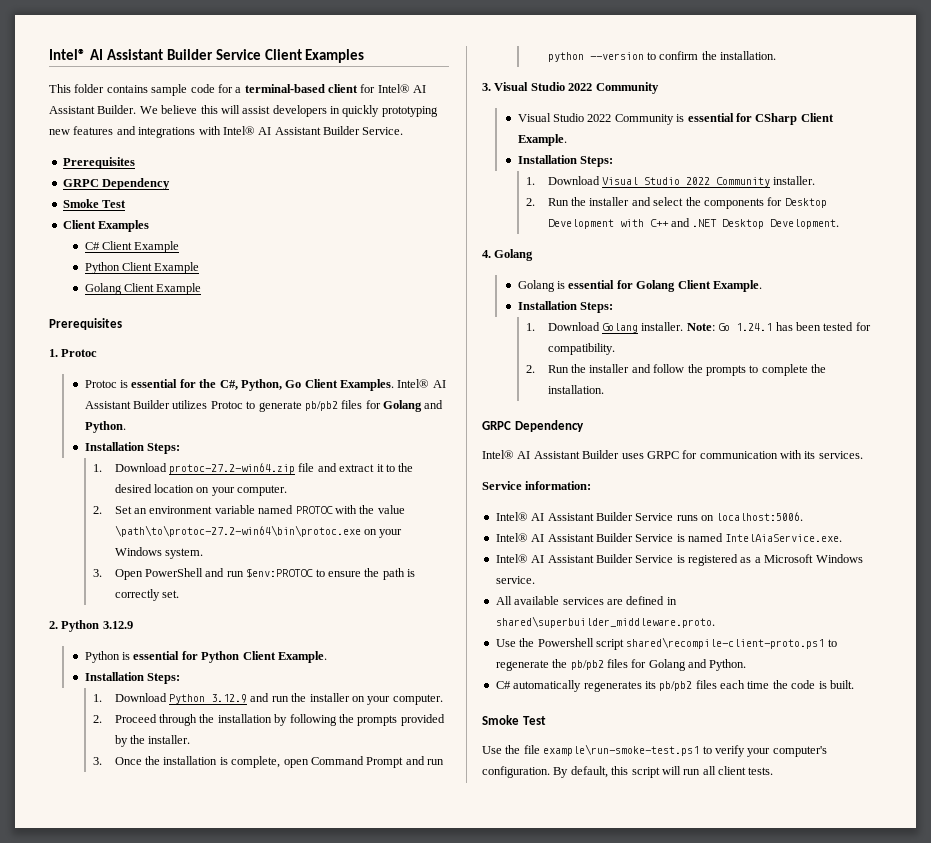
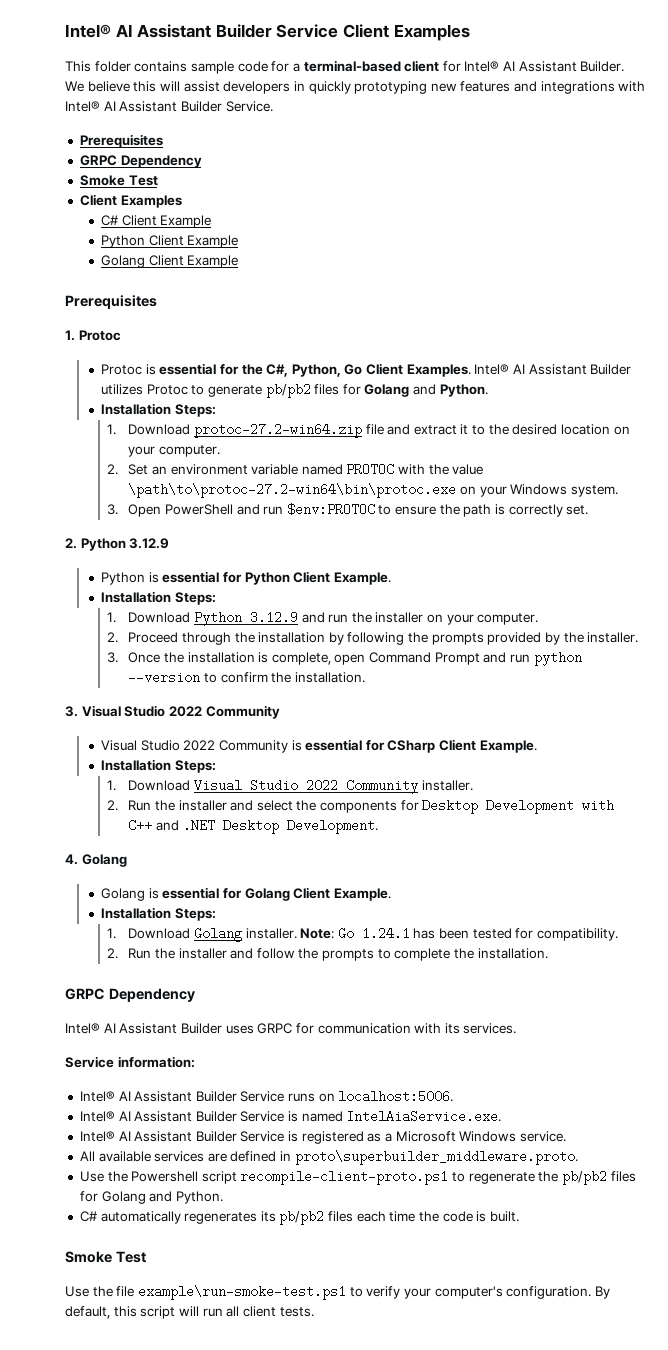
- All available services are defined in shared\superbuilder_middleware.proto.
+ All available services are defined in proto\superbuilder_middleware.proto.
- Use the Powershell script shared\recompile-client-proto.ps1 to regenerate the pb/pb2 files for Golang and Python.
+ Use the Powershell script recompile-client-proto.ps1 to regenerate the pb/pb2 files for Golang and Python.

